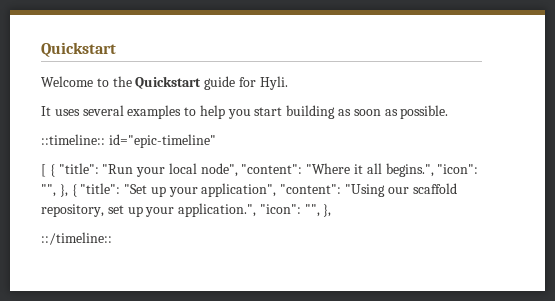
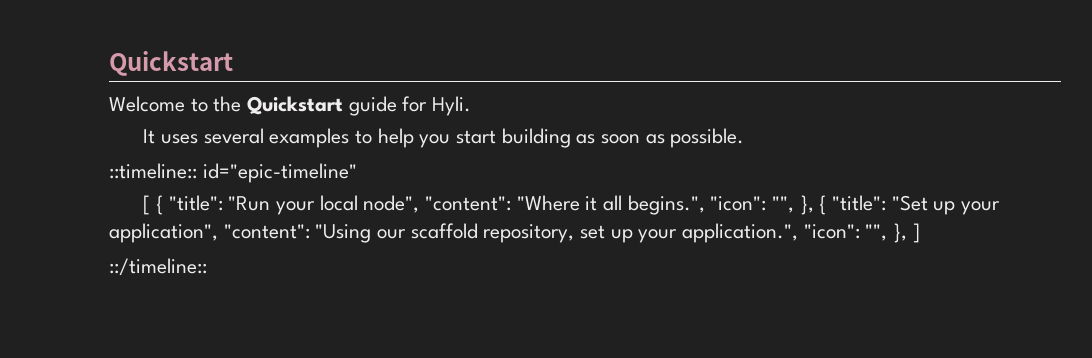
- [ { "title": "Run your local node", "content": "Where it all begins.", "icon": "", }, { "title": "Set up your application", "content": "Using our scaffold repository, set up your application.", "icon": "", },
+ [ { "title": "Run your local node", "content": "Where it all begins.", "icon": "", }, { "title": "Set up your application", "content": "Using our scaffold repository, set up your application.", "icon": "", }, ]

